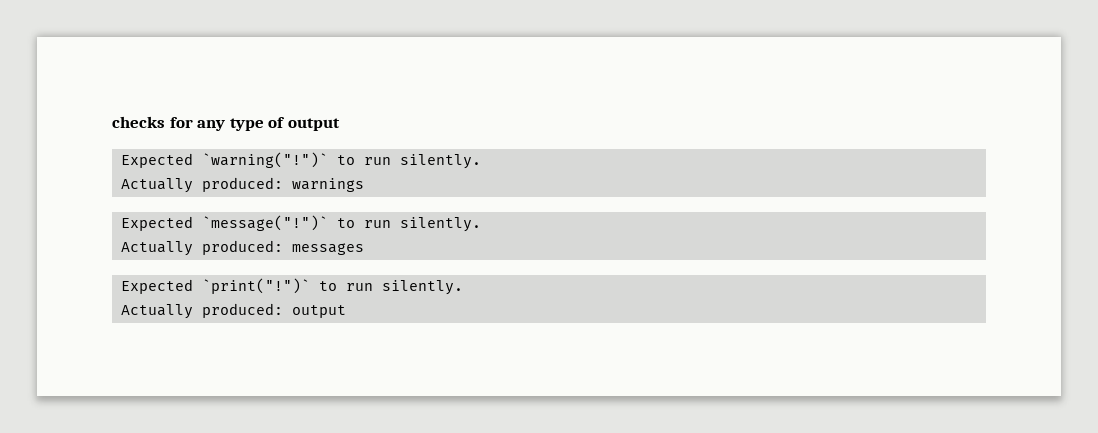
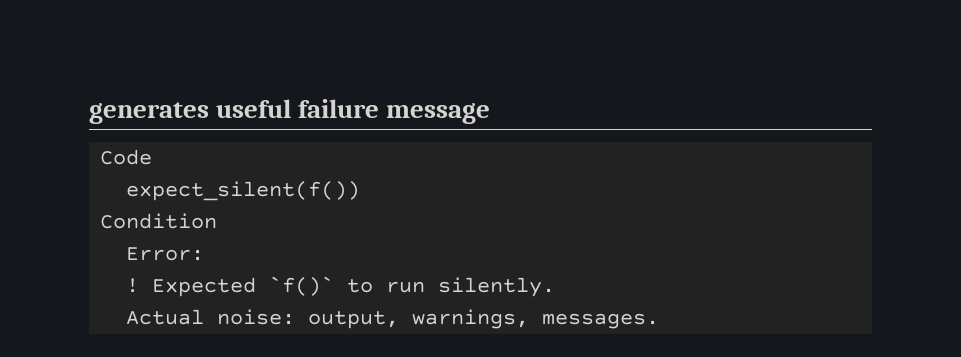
- checks for any type of output
- Expected `warning("!")` to run silently.
- Actually produced: warnings
- Expected `message("!")` to run silently.
- Actually produced: messages
- Expected `print("!")` to run silently.
- Actually produced: output
+ generates useful failure message
+ Code
+ expect_silent(f())
+ Condition
+ Error:
+ ! Expected `f()` to run silently.
+ Actual noise: output, warnings, messages.

